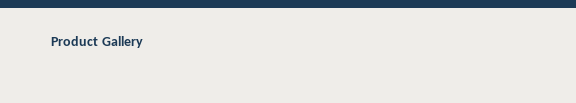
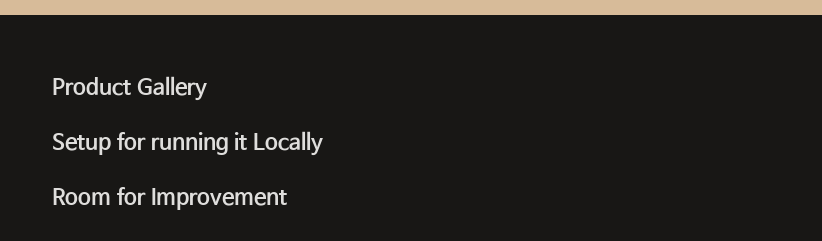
+ Setup for running it Locally
+ Room for Improvement

